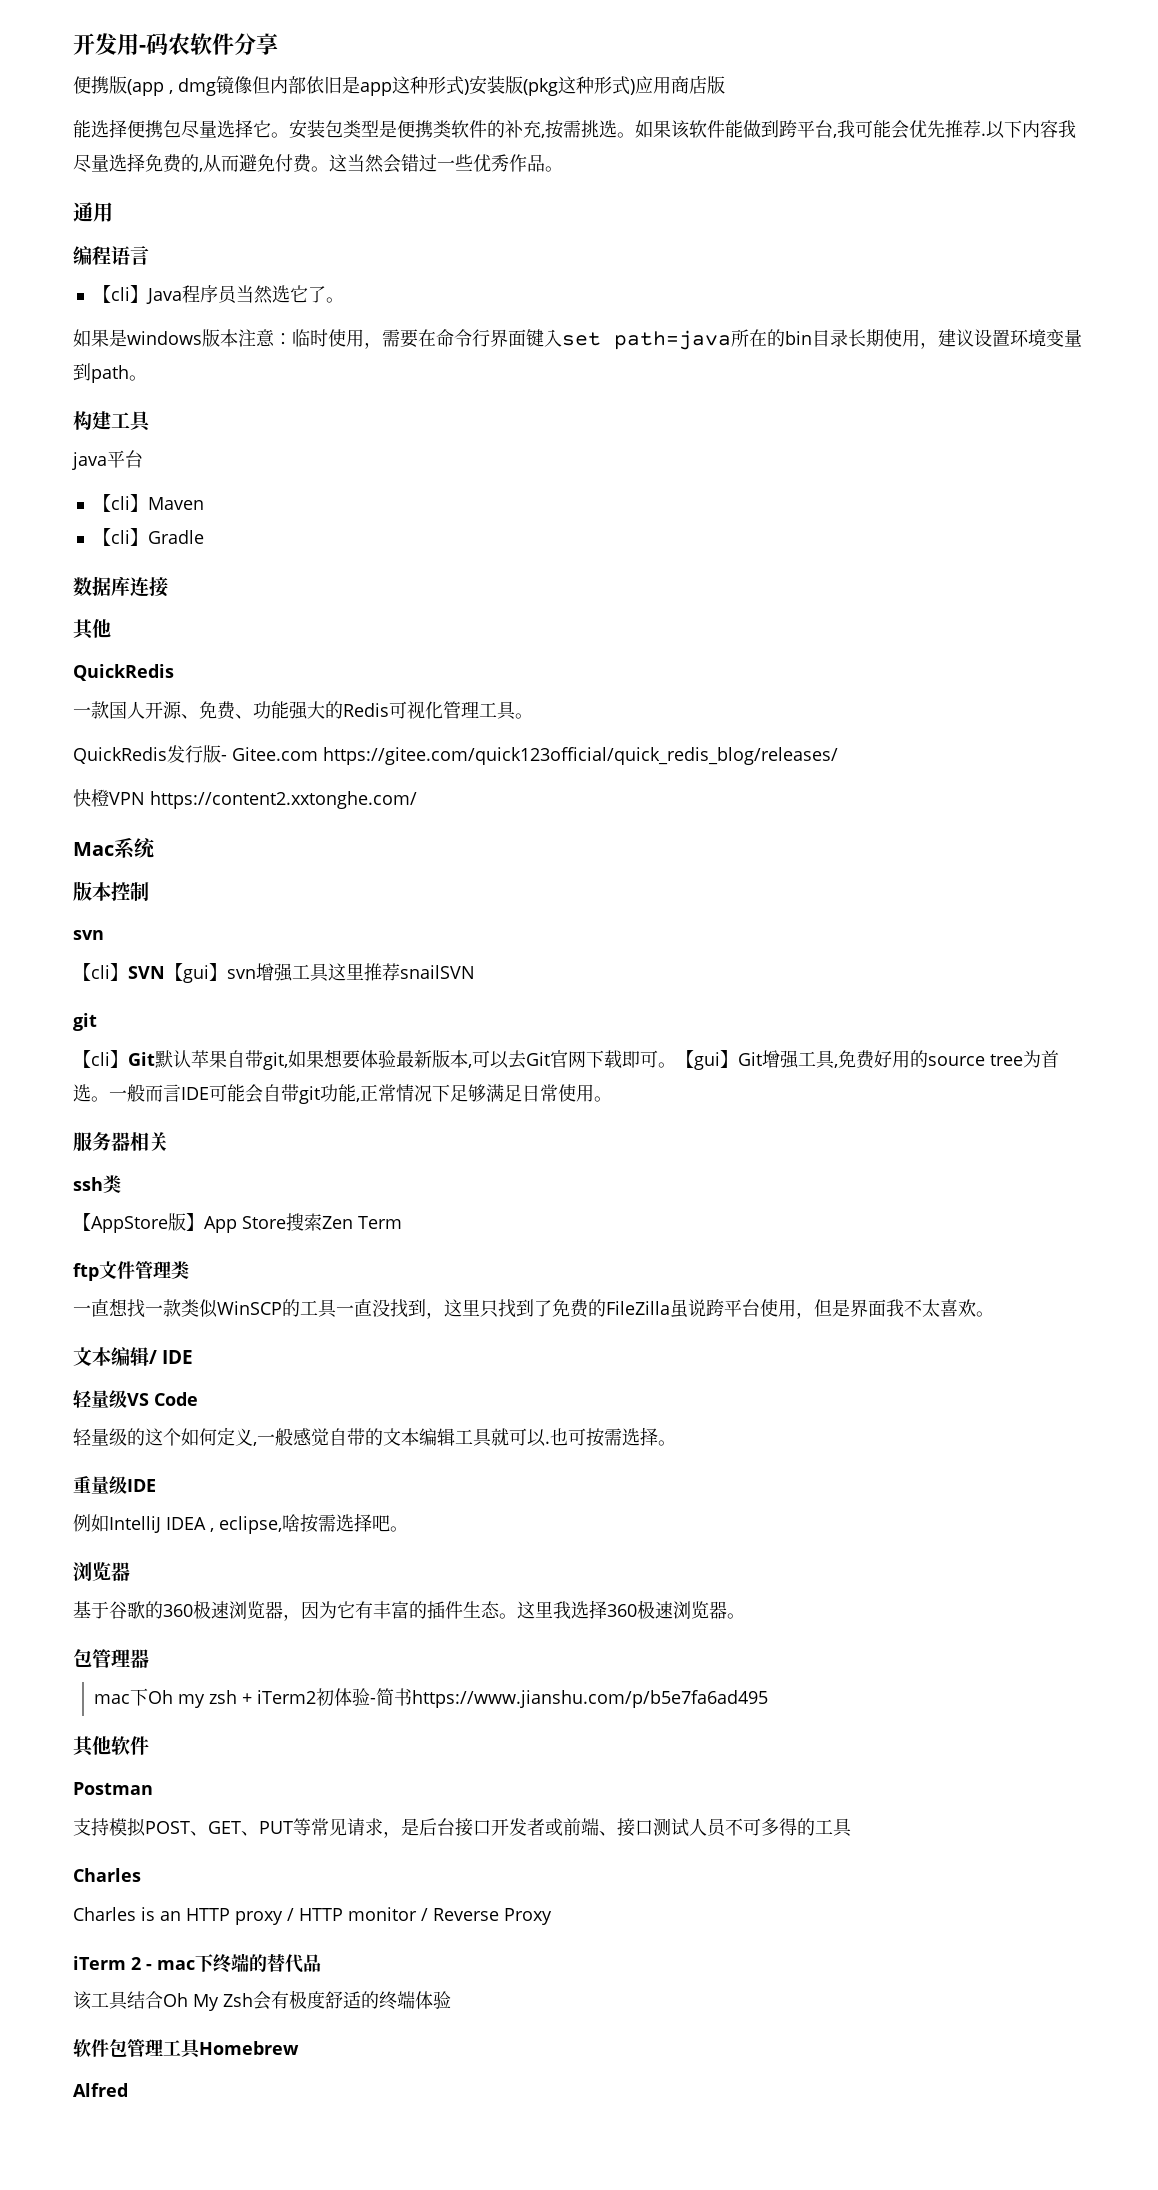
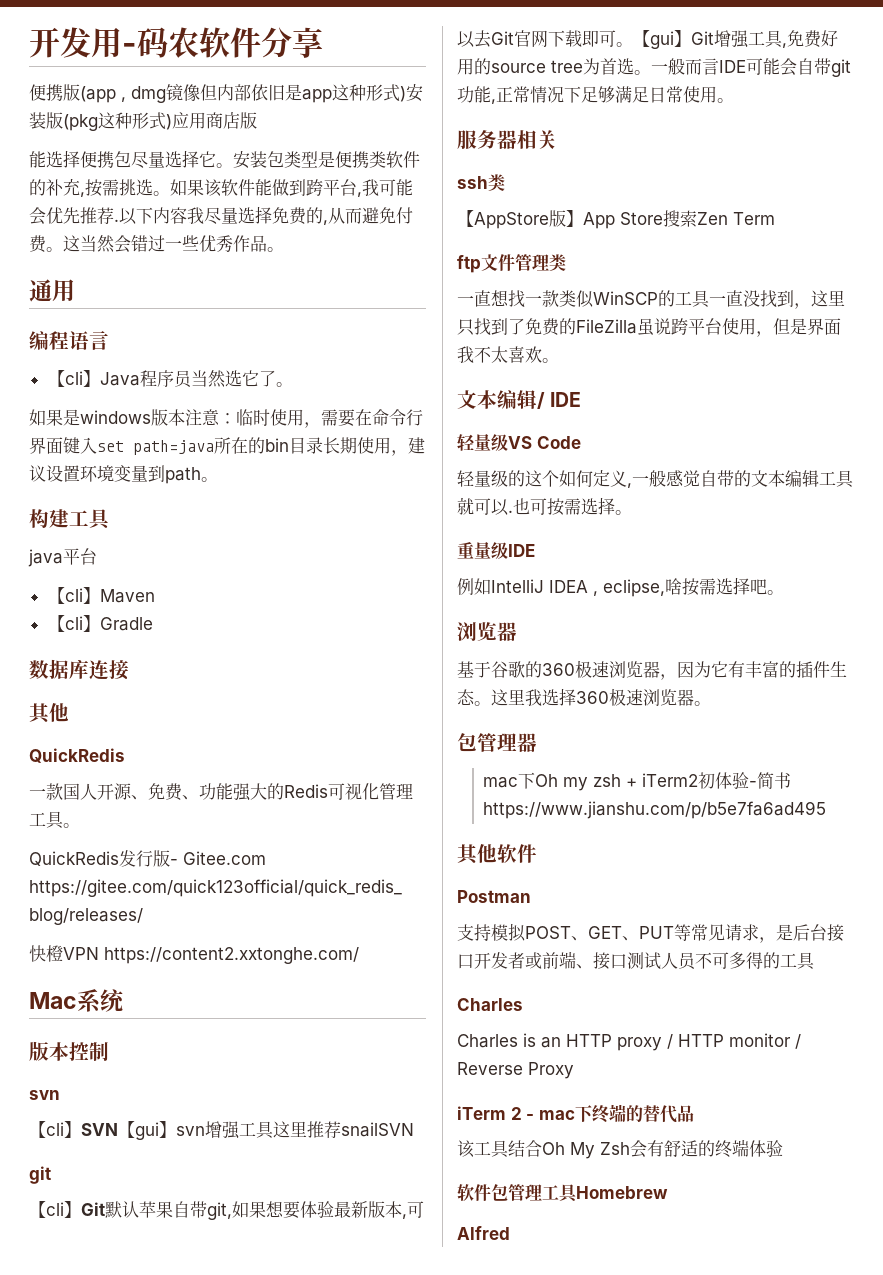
- 该工具结合Oh My Zsh会有极度舒适的终端体验
+ 该工具结合Oh My Zsh会有舒适的终端体验

